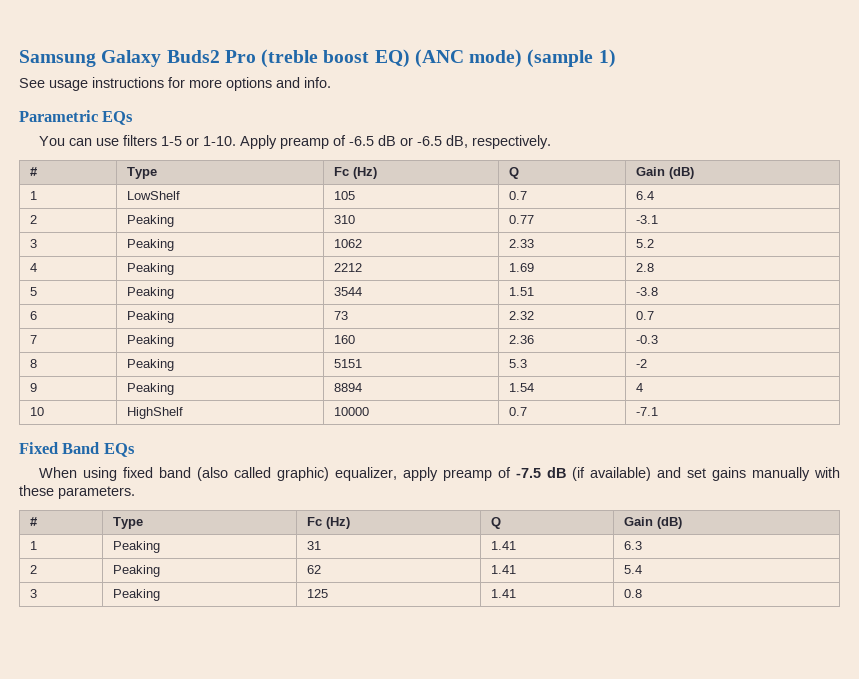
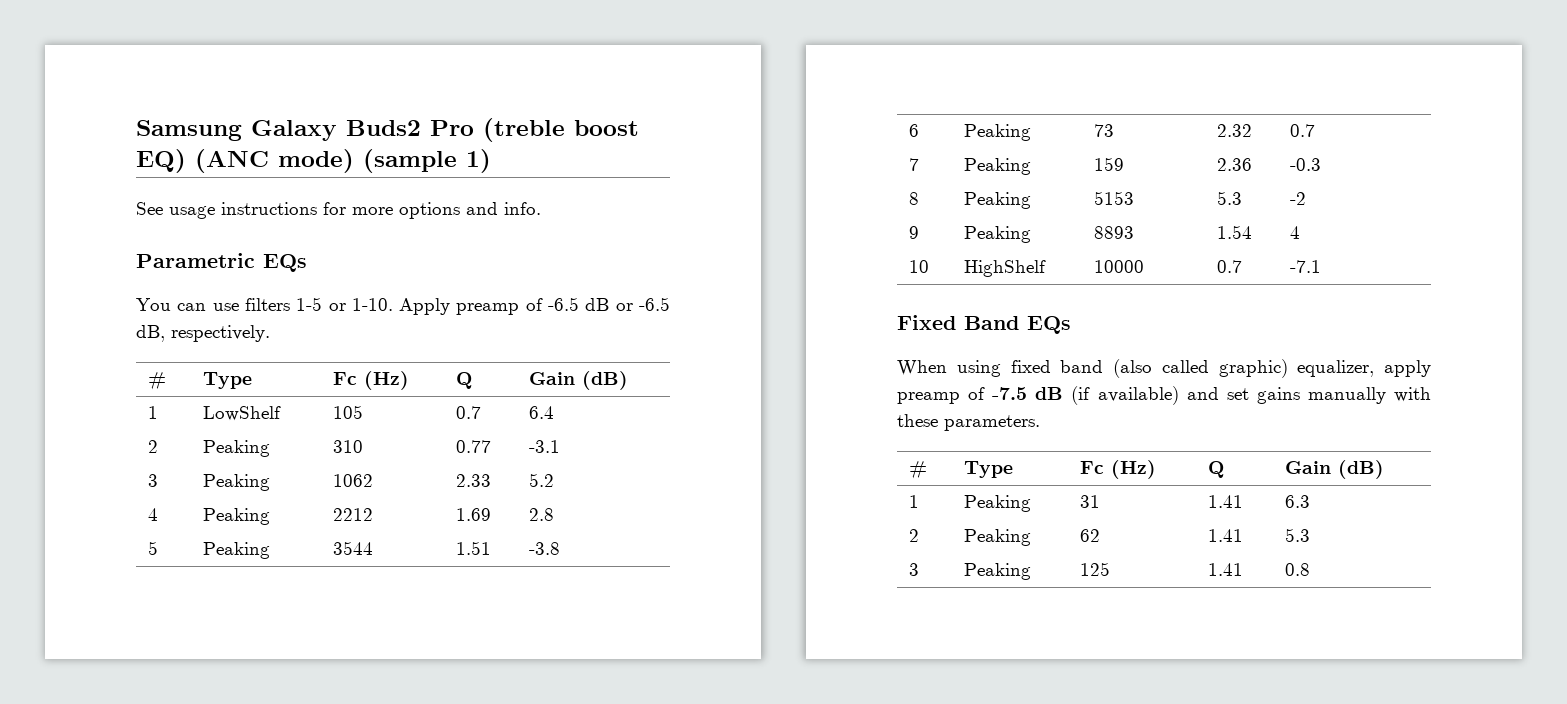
- 7 | Peaking | 160 | 2.36 | -0.3
+ 7 | Peaking | 159 | 2.36 | -0.3
- 8 | Peaking | 5151 | 5.3 | -2
+ 8 | Peaking | 5153 | 5.3 | -2
- 9 | Peaking | 8894 | 1.54 | 4
+ 9 | Peaking | 8893 | 1.54 | 4
- 2 | Peaking | 62 | 1.41 | 5.4
+ 2 | Peaking | 62 | 1.41 | 5.3

